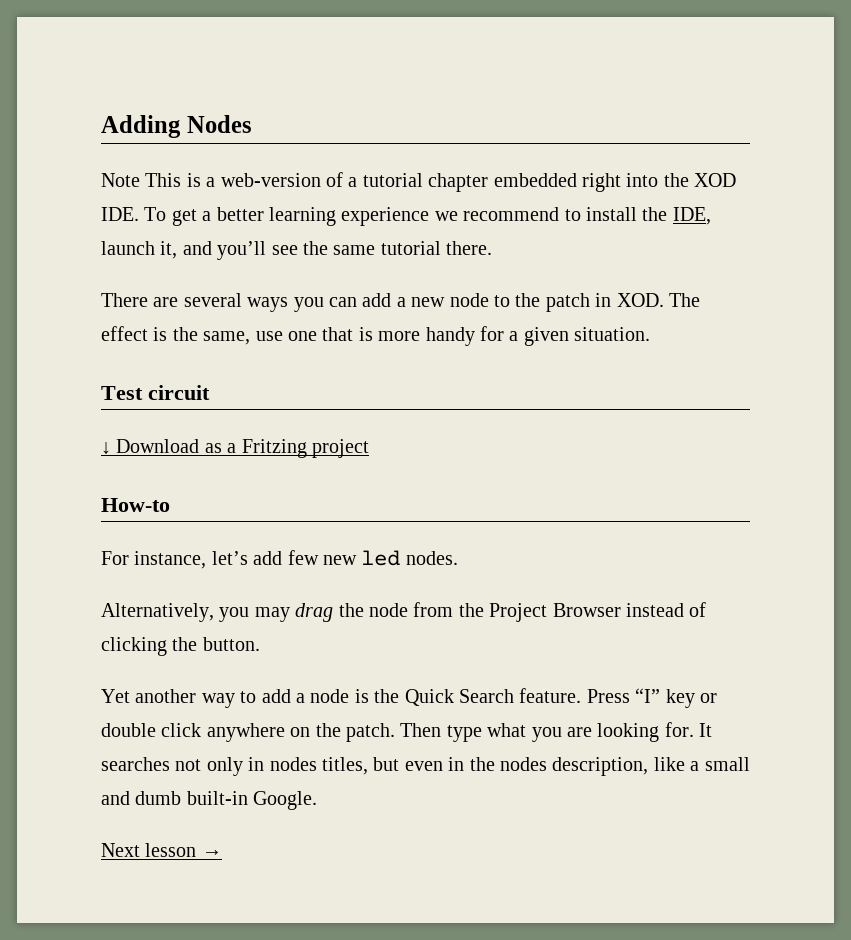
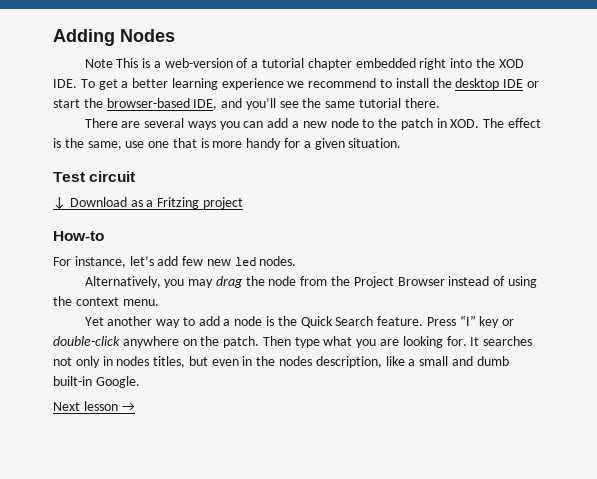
- Note This is a web-version of a tutorial chapter embedded right into the XOD IDE. To get a better learning experience we recommend to install the IDE, launch it, and you’ll see the same tutorial there.
+ Note This is a web-version of a tutorial chapter embedded right into the XOD IDE. To get a better learning experience we recommend to install the desktop IDE or start the browser-based IDE, and you’ll see the same tutorial there.
- Alternatively, you may drag the node from the Project Browser instead of clicking the button.
+ Alternatively, you may drag the node from the Project Browser instead of using the context menu.
- Press “I” key or double click anywhere on the patch.
+ Press “I” key or double-click anywhere on the patch.

